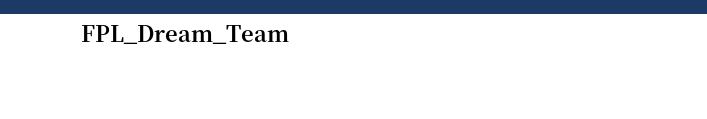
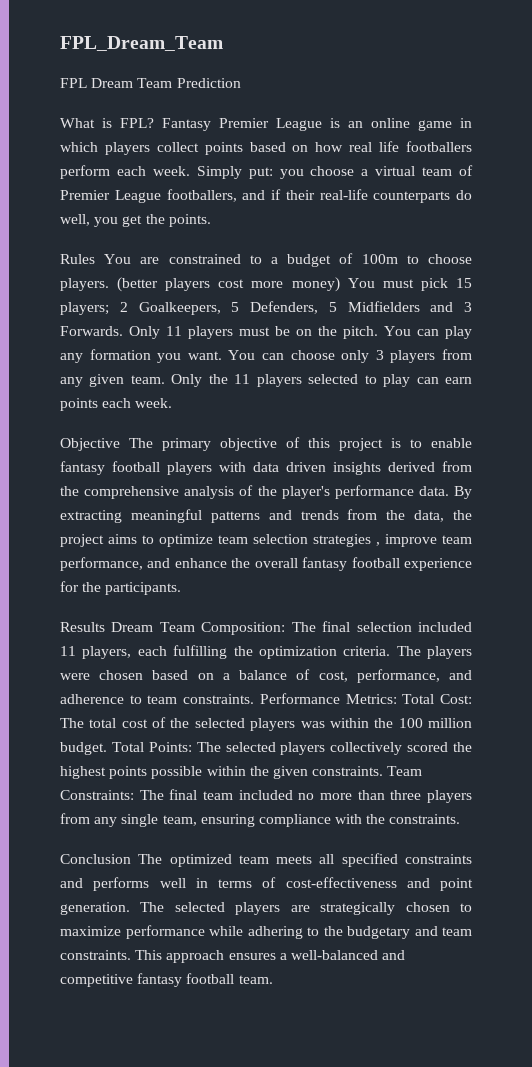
+ FPL Dream Team Prediction
+ What is FPL? Fantasy Premier League is an online game in which players collect points based on how real life footballers perform each week. Simply put: you choose a virtual team of Premier League footballers, and if their real-life counterparts do well, you get the points.
+ Rules You are constrained to a budget of 100m to choose players. (better players cost more money) You must pick 15 players; 2 Goalkeepers, 5 Defenders, 5 Midfielders and 3 Forwards. Only 11 players must be on the pitch. You can play any formation you want. You can choose only 3 players from any given team. Only the 11 players selected to play can earn points each week.
+ Objective The primary objective of this project is to enable fantasy football players with data driven insights derived from the comprehensive analysis of the player's performance data. By extracting meaningful patterns and trends from the data, the project aims to optimize team selection strategies , improve team performance, and enhance the overall fantasy football experience for the participants.
+ Results Dream Team Composition: The final selection included 11 players, each fulfilling the optimization criteria. The players were chosen based on a balance of cost, performance, and adherence to team constraints. Performance Metrics: Total Cost: The total cost of the selected players was within the 100 million budget. Total Points: The selected players collectively scored the highest points possible within the given constraints. Team Constraints: The final team included no more than three players from any single team, ensuring compliance with the constraints.
+ Conclusion The optimized team meets all specified constraints and performs well in terms of cost-effectiveness and point generation. The selected players are strategically chosen to maximize performance while adhering to the budgetary and team constraints. This approach ensures a well-balanced and competitive fantasy football team.

